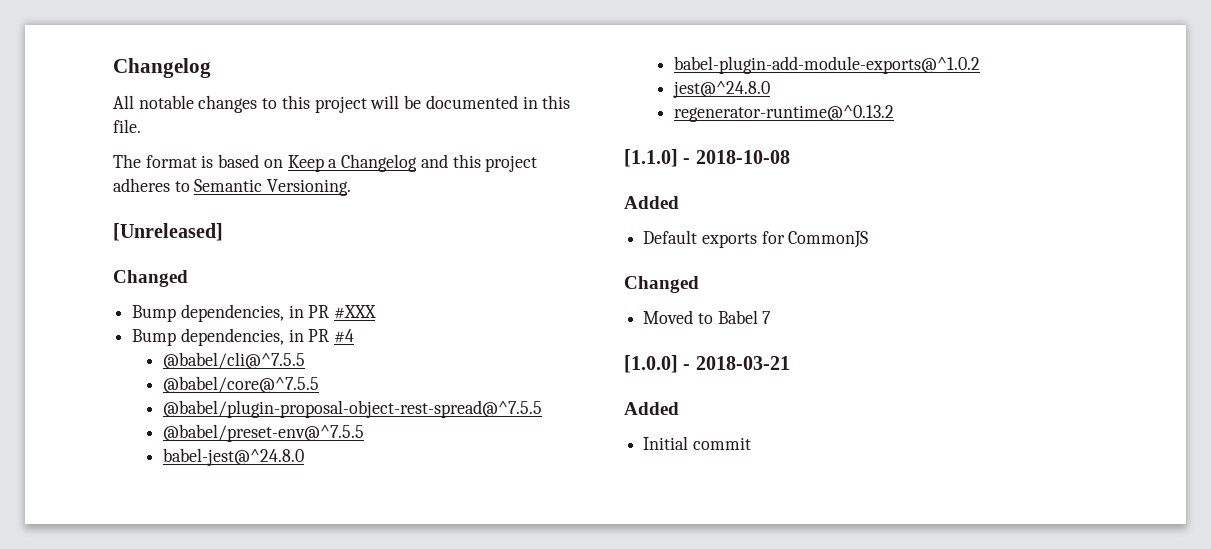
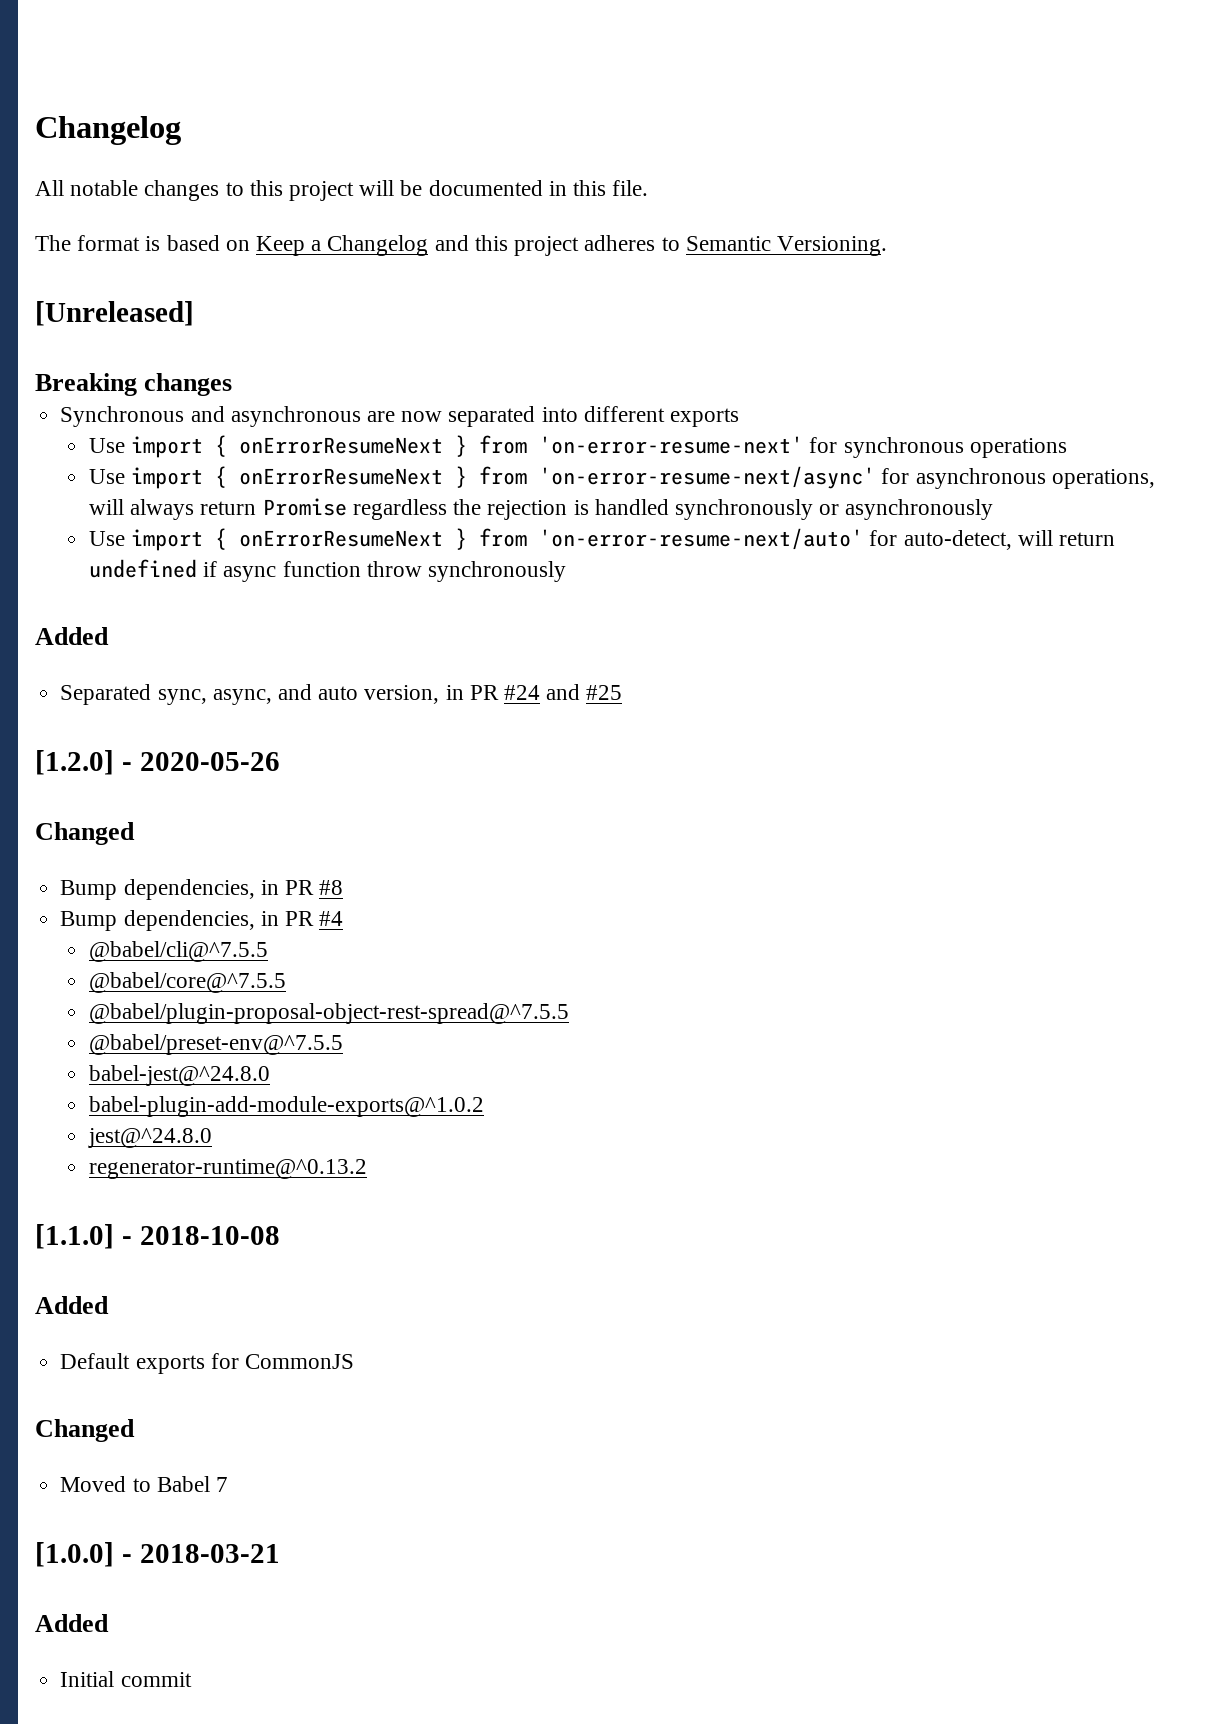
+ Breaking changes
+ Synchronous and asynchronous are now separated into different exports
+ Use import { onErrorResumeNext } from 'on-error-resume-next' for synchronous operations
+ Use import { onErrorResumeNext } from 'on-error-resume-next/async' for asynchronous operations, will always return Promise regardless the rejection is handled synchronously or asynchronously
+ Use import { onErrorResumeNext } from 'on-error-resume-next/auto' for auto-detect, will return undefined if async function throw synchronously
+ Added
+ Separated sync, async, and auto version, in PR #24 and #25
+ [1.2.0] - 2020-05-26
- Bump dependencies, in PR #XXX
+ Bump dependencies, in PR #8

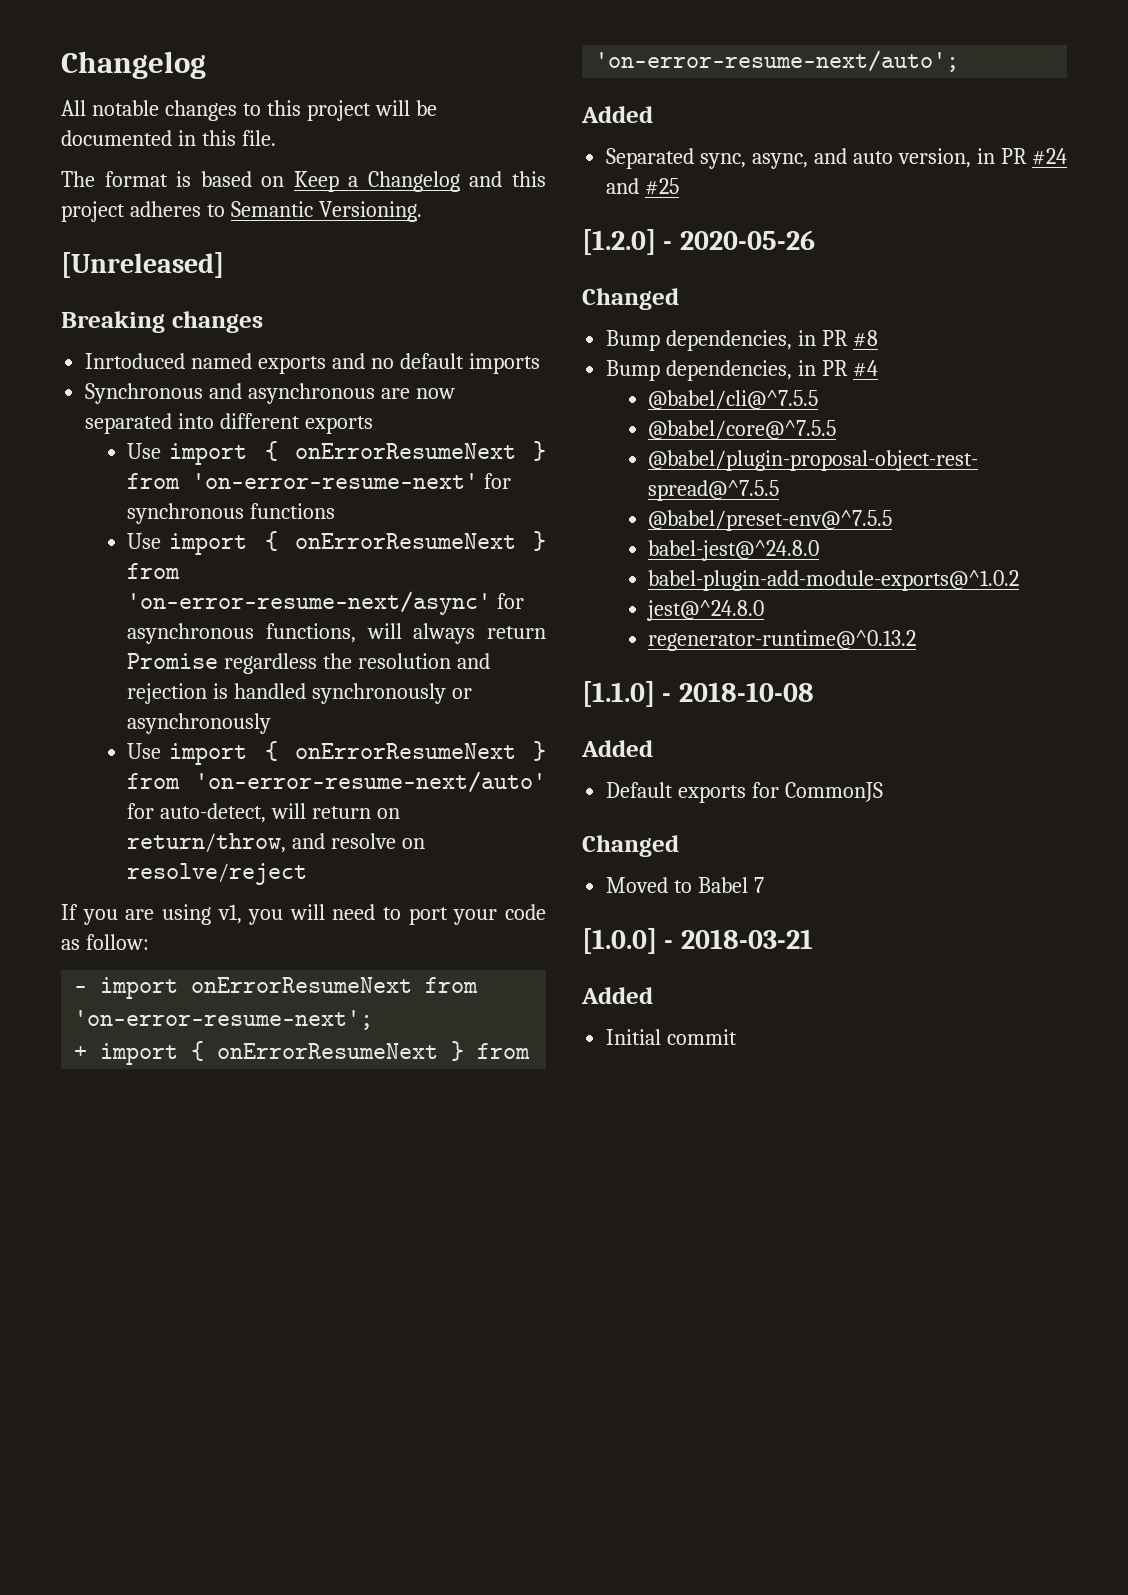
+ Inrtoduced named exports and no default imports
- Use import { onErrorResumeNext } from 'on-error-resume-next' for synchronous operations
+ Use import { onErrorResumeNext } from 'on-error-resume-next' for synchronous functions
- Use import { onErrorResumeNext } from 'on-error-resume-next/async' for asynchronous operations, will always return Promise regardless the rejection is handled synchronously or asynchronously
+ Use import { onErrorResumeNext } from 'on-error-resume-next/async' for asynchronous functions, will always return Promise regardless the resolution and rejection is handled synchronously or asynchronously
- Use import { onErrorResumeNext } from 'on-error-resume-next/auto' for auto-detect, will return undefined if async function throw synchronously
+ Use import { onErrorResumeNext } from 'on-error-resume-next/auto' for auto-detect, will return on return/throw, and resolve on resolve/reject
+ If you are using v1, you will need to port your code as follow:
+ - import onErrorResumeNext from 'on-error-resume-next';
+ + import { onErrorResumeNext } from 'on-error-resume-next/auto';

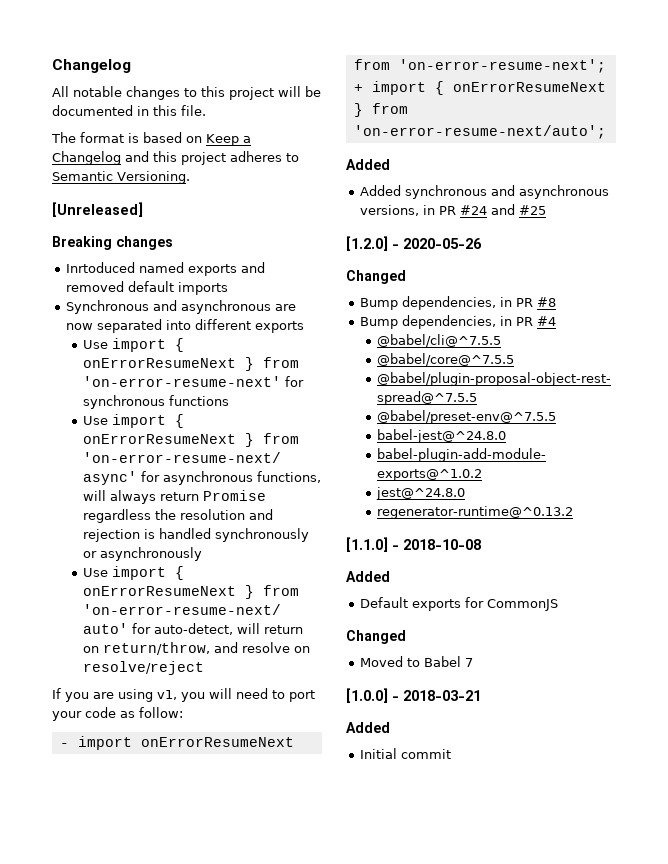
- Inrtoduced named exports and no default imports
+ Inrtoduced named exports and removed default imports
- Separated sync, async, and auto version, in PR #24 and #25
+ Added synchronous and asynchronous versions, in PR #24 and #25

